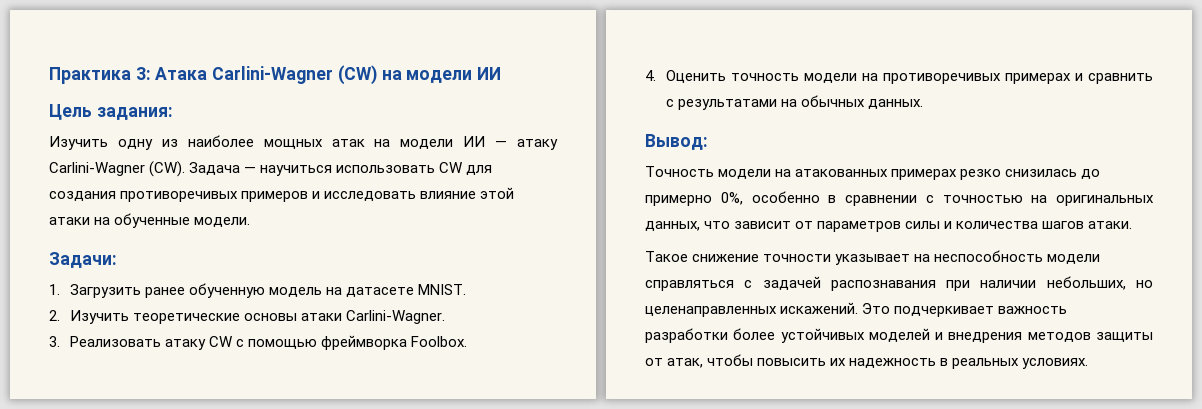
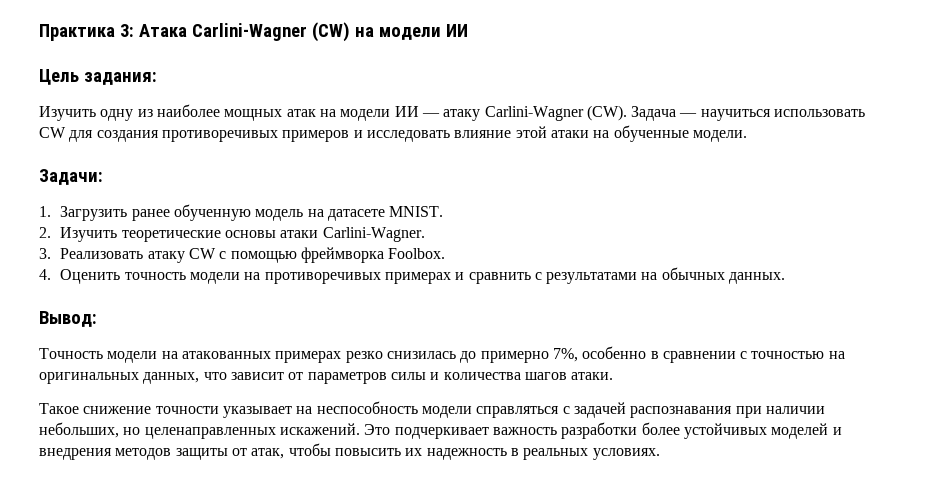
- Точность модели на атакованных примерах резко снизилась до примерно 0%, особенно в сравнении с точностью на оригинальных данных, что зависит от параметров силы и количества шагов атаки.
+ Точность модели на атакованных примерах резко снизилась до примерно 7%, особенно в сравнении с точностью на оригинальных данных, что зависит от параметров силы и количества шагов атаки.

